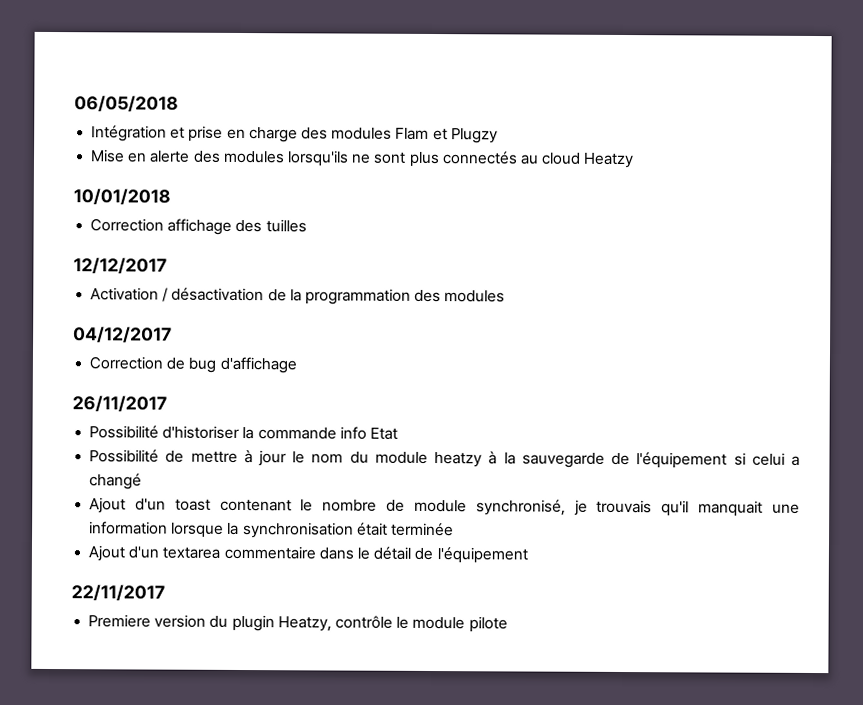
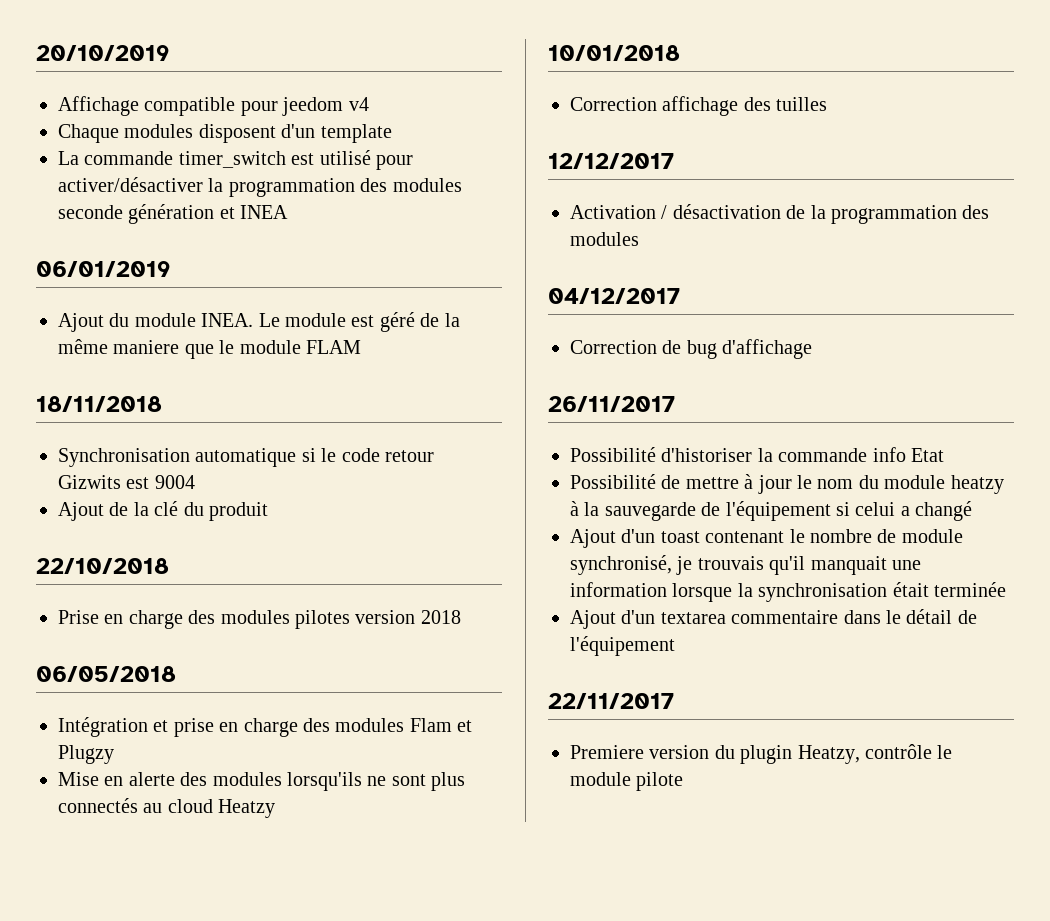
+ 20/10/2019
+ Affichage compatible pour jeedom v4
+ Chaque modules disposent d'un template
+ La commande timer_switch est utilisé pour activer/désactiver la programmation des modules seconde génération et INEA
+ 06/01/2019
+ Ajout du module INEA. Le module est géré de la même maniere que le module FLAM
+ 18/11/2018
+ Synchronisation automatique si le code retour Gizwits est 9004
+ Ajout de la clé du produit
+ 22/10/2018
+ Prise en charge des modules pilotes version 2018

